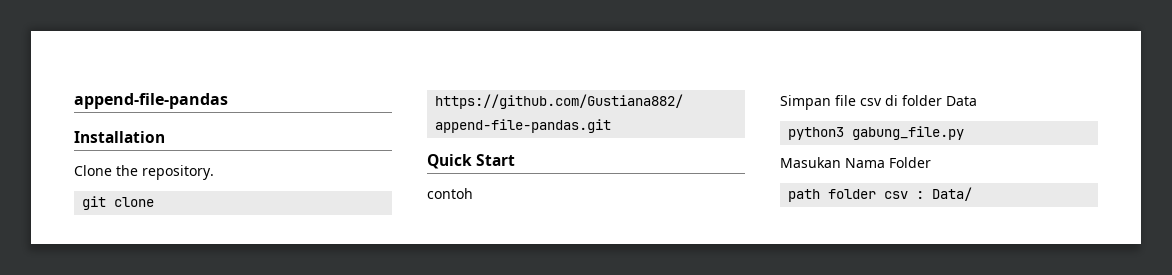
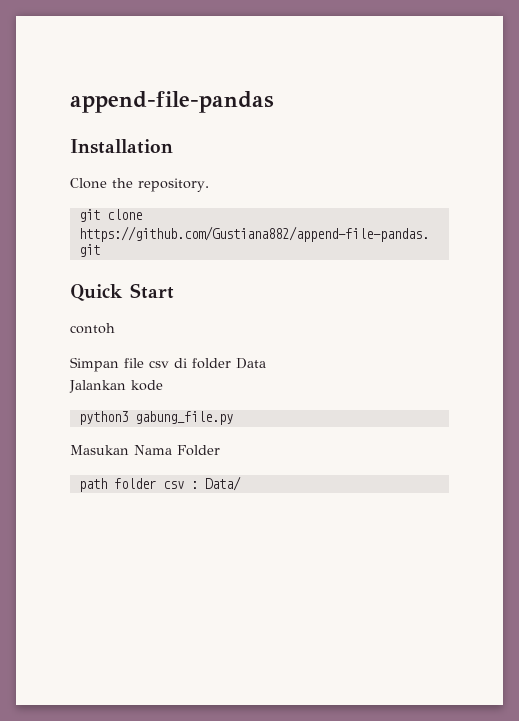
+ Jalankan kode

